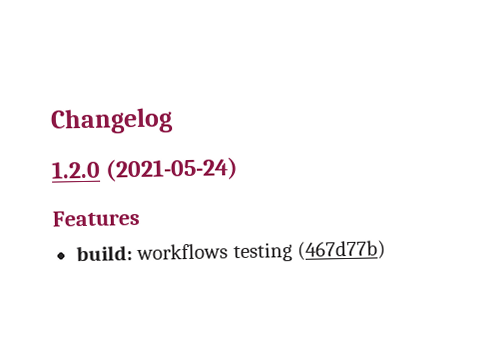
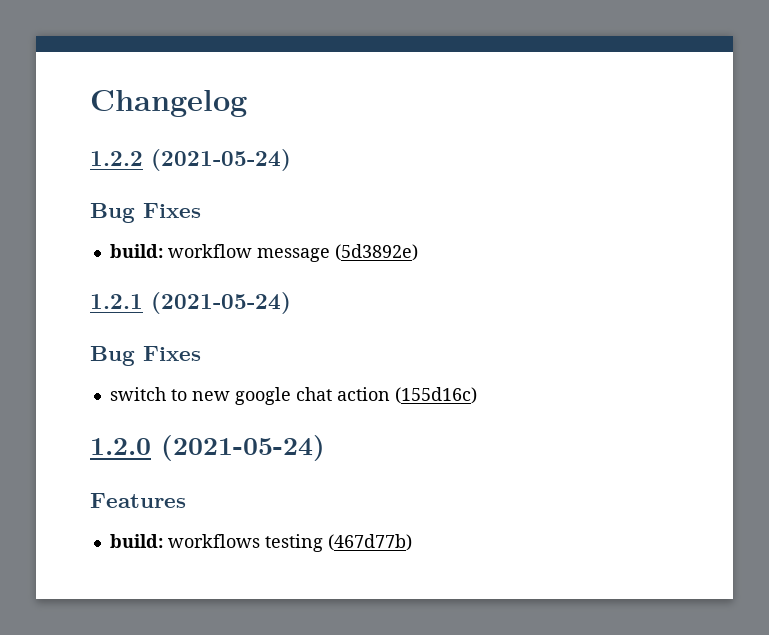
+ 1.2.2 (2021-05-24)
+ Bug Fixes
+ build: workflow message (5d3892e)
+ 1.2.1 (2021-05-24)
+ Bug Fixes
+ switch to new google chat action (155d16c)

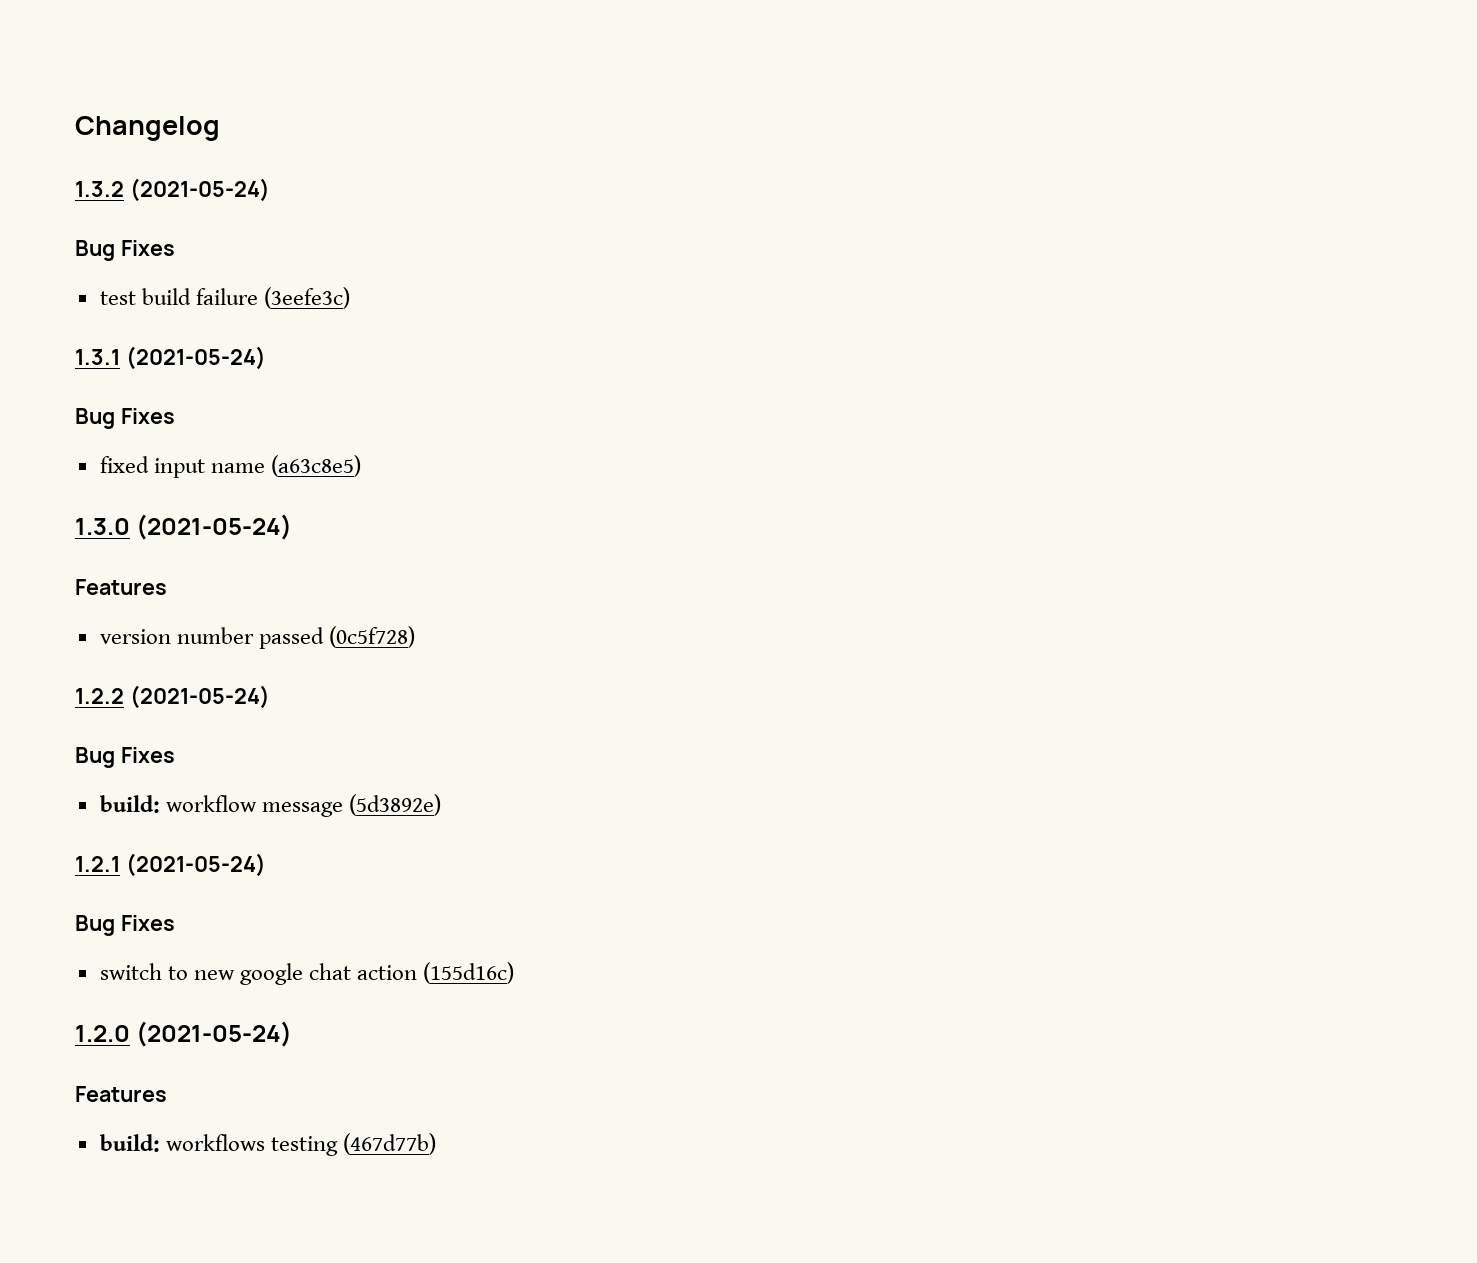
+ 1.3.2 (2021-05-24)
+ Bug Fixes
+ test build failure (3eefe3c)
+ 1.3.1 (2021-05-24)
+ Bug Fixes
+ fixed input name (a63c8e5)
+ 1.3.0 (2021-05-24)
+ Features
+ version number passed (0c5f728)

